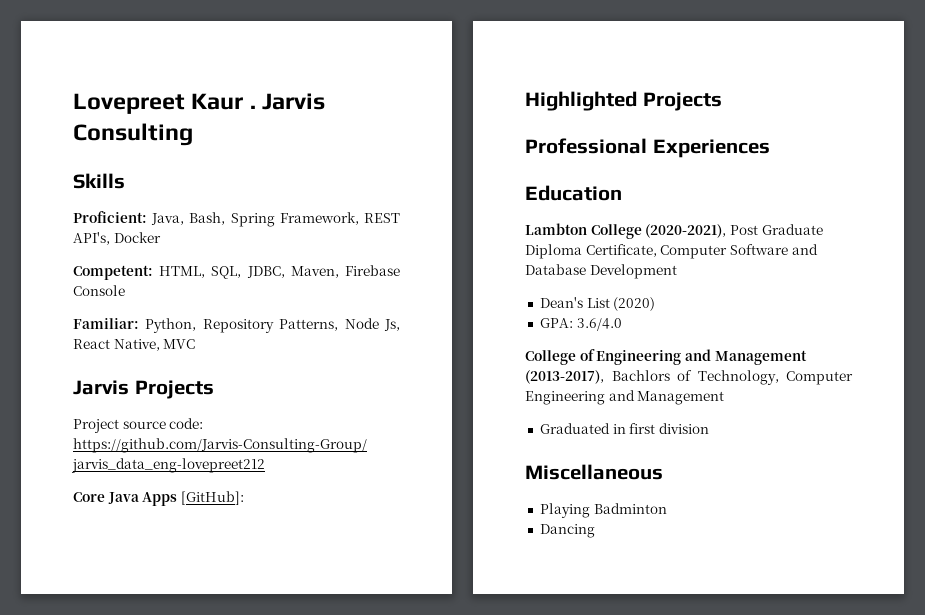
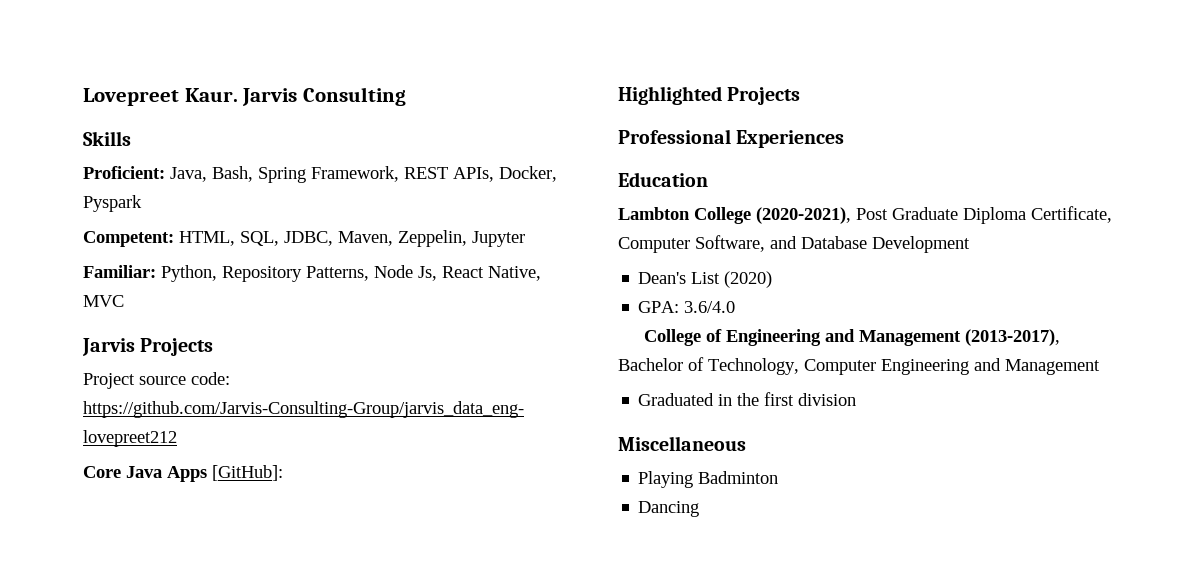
- Lovepreet Kaur .
+ Lovepreet Kaur.
- Proficient: Java, Bash, Spring Framework, REST API's, Docker
+ Proficient: Java, Bash, Spring Framework, REST APIs, Docker, Pyspark
- Competent: HTML, SQL, JDBC, Maven, Firebase Console
+ Competent: HTML, SQL, JDBC, Maven, Zeppelin, Jupyter
- Lambton College (2020-2021), Post Graduate Diploma Certificate, Computer Software and Database Development
+ Lambton College (2020-2021), Post Graduate Diploma Certificate, Computer Software, and Database Development
- College of Engineering and Management (2013-2017), Bachlors of Technology, Computer Engineering and Management
+ College of Engineering and Management (2013-2017), Bachelor of Technology, Computer Engineering and Management
- Graduated in first division
+ Graduated in the first division

